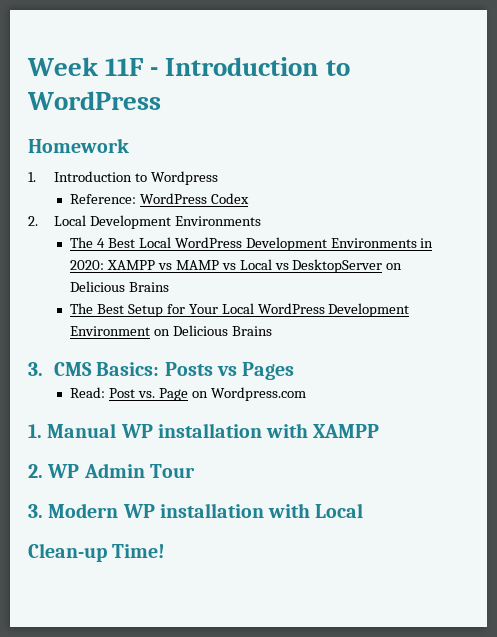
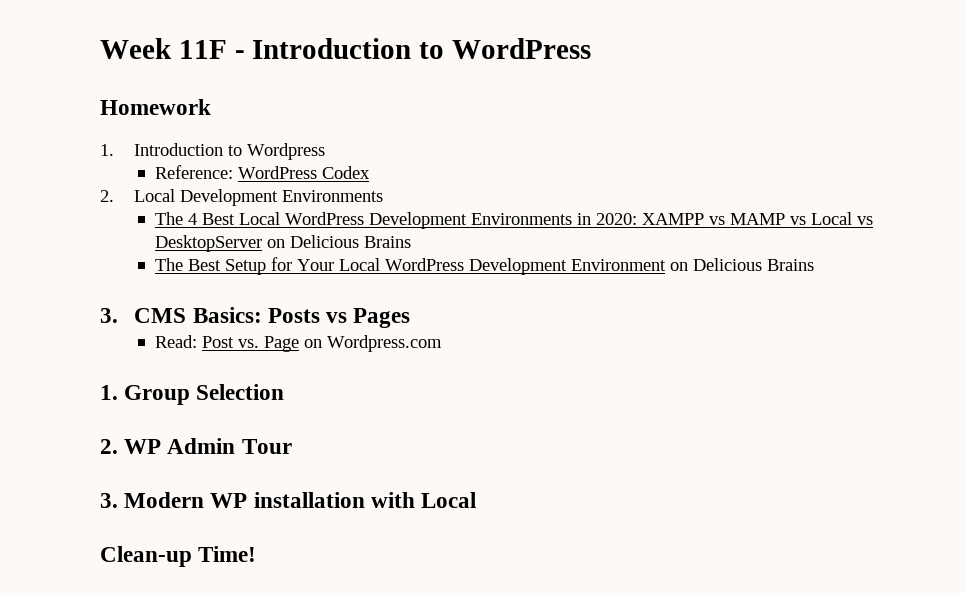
- 1. Manual WP installation with XAMPP
+ 1. Group Selection

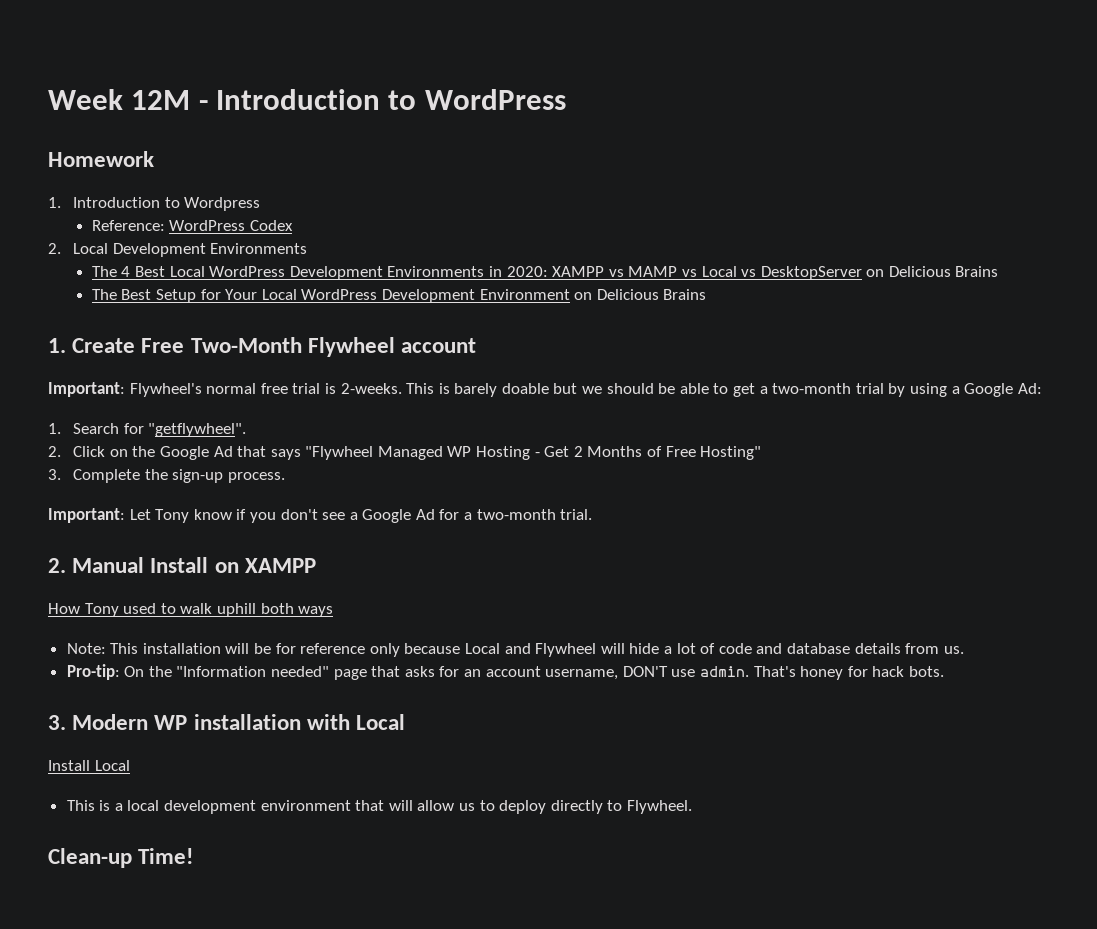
- Week 11F - Introduction to WordPress
+ Week 12M - Introduction to WordPress
- 3. CMS Basics: Posts vs Pages
- Read: Post vs. Page on Wordpress.com
- 1. Group Selection
- 2. WP Admin Tour
+ 1. Create Free Two-Month Flywheel account
+ Important: Flywheel's normal free trial is 2-weeks. This is barely doable but we should be able to get a two-month trial by using a Google Ad:
+ 1. Search for "getflywheel".
+ 2. Click on the Google Ad that says "Flywheel Managed WP Hosting - Get 2 Months of Free Hosting"
+ 3. Complete the sign-up process.
+ Important: Let Tony know if you don't see a Google Ad for a two-month trial.
+ 2. Manual Install on XAMPP
+ How Tony used to walk uphill both ways
+ Note: This installation will be for reference only because Local and Flywheel will hide a lot of code and database details from us.
+ Pro-tip: On the "Information needed" page that asks for an account username, DON'T use admin. That's honey for hack bots.
+ Install Local
+ This is a local development environment that will allow us to deploy directly to Flywheel.

